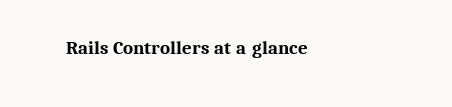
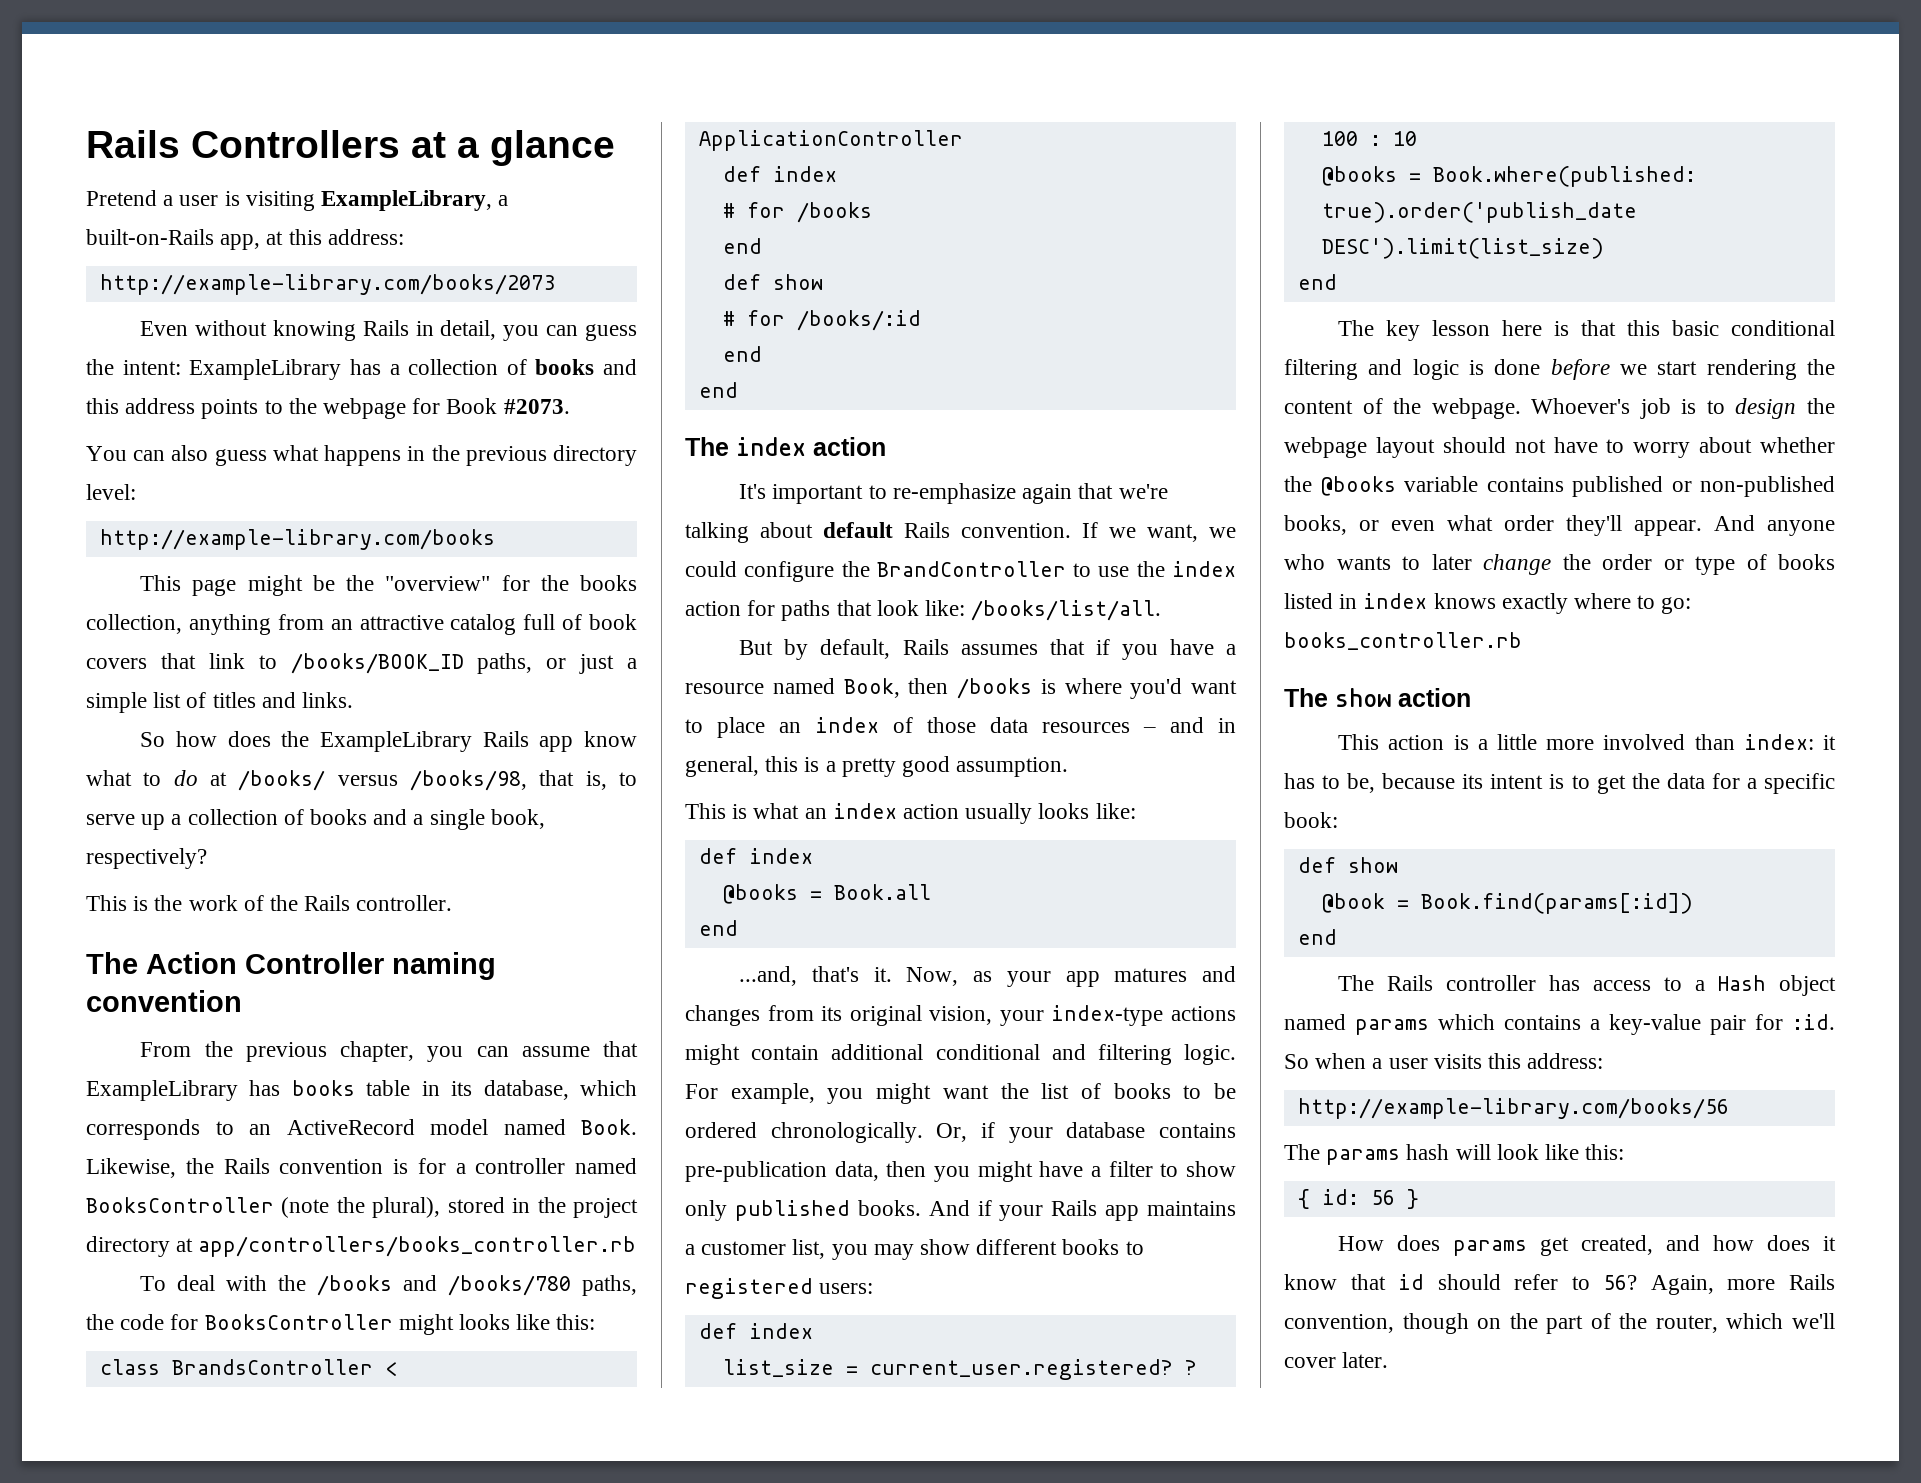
+ Pretend a user is visiting ExampleLibrary, a built-on-Rails app, at this address:
+ http://example-library.com/books/2073
+ Even without knowing Rails in detail, you can guess the intent: ExampleLibrary has a collection of books and this address points to the webpage for Book #2073.
+ You can also guess what happens in the previous directory level:
+ http://example-library.com/books
+ This page might be the "overview" for the books collection, anything from an attractive catalog full of book covers that link to /books/BOOK_ID paths, or just a simple list of titles and links.
+ So how does the ExampleLibrary Rails app know what to do at /books/ versus /books/98, that is, to serve up a collection of books and a single book, respectively?
+ This is the work of the Rails controller.
+ The Action Controller naming convention
+ From the previous chapter, you can assume that ExampleLibrary has books table in its database, which corresponds to an ActiveRecord model named Book. Likewise, the Rails convention is for a controller named BooksController (note the plural), stored in the project directory at app/controllers/books_controller.rb
+ To deal with the /books and /books/780 paths, the code for BooksController might looks like this:
+ class BrandsController < ApplicationController
+ def index
+ # for /books
+ end
+ def show
+ # for /books/:id
+ end
+ end
+ The index action
+ It's important to re-emphasize again that we're talking about default Rails convention. If we want, we could configure the BrandController to use the index action for paths that look like: /books/list/all.
+ But by default, Rails assumes that if you have a resource named Book, then /books is where you'd want to place an index of those data resources – and in general, this is a pretty good assumption.
+ This is what an index action usually looks like:
+ def index
+ @books = Book.all
+ end
+ ...and, that's it. Now, as your app matures and changes from its original vision, your index-type actions might contain additional conditional and filtering logic. For example, you might want the list of books to be ordered chronologically. Or, if your database contains pre-publication data, then you might have a filter to show only published books. And if your Rails app maintains a customer list, you may show different books to registered users:
+ def index
+ list_size = current_user.registered? ? 100 : 10
+ @books = Book.where(published: true).order('publish_date DESC').limit(list_size)
+ end
+ The key lesson here is that this basic conditional filtering and logic is done before we start rendering the content of the webpage. Whoever's job is to design the webpage layout should not have to worry about whether the @books variable contains published or non-published books, or even what order they'll appear. And anyone who wants to later change the order or type of books listed in index knows exactly where to go: books_controller.rb
+ The show action
+ This action is a little more involved than index: it has to be, because its intent is to get the data for a specific book:
+ def show
+ @book = Book.find(params[:id])
+ end
+ The Rails controller has access to a Hash object named params which contains a key-value pair for :id. So when a user visits this address:
+ http://example-library.com/books/56
+ The params hash will look like this:
+ { id: 56 }
+ How does params get created, and how does it know that id should refer to 56? Again, more Rails convention, though on the part of the router, which we'll cover later.

